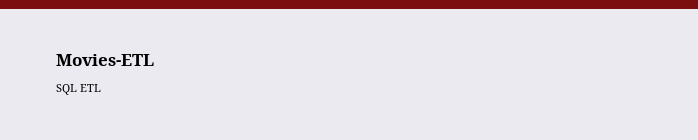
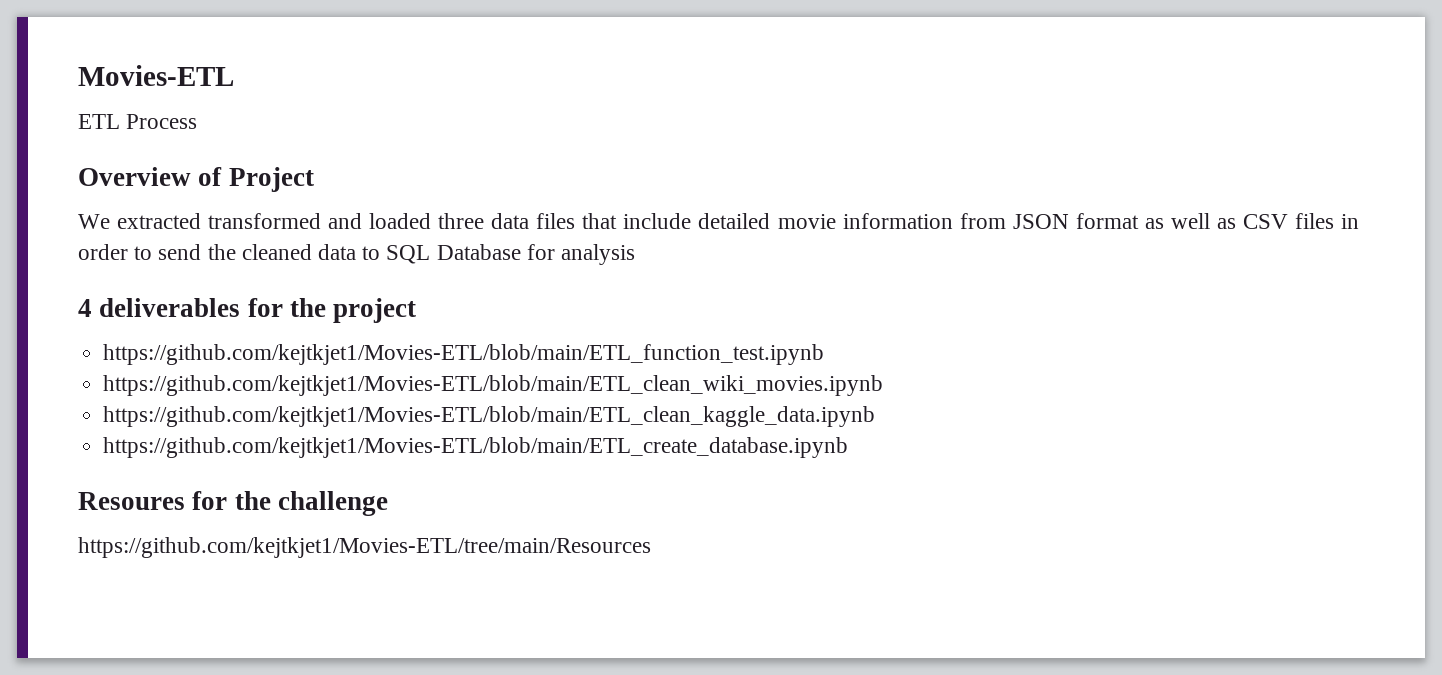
- SQL ETL
+ ETL Process
+ Overview of Project
+ We extracted transformed and loaded three data files that include detailed movie information from JSON format as well as CSV files in order to send the cleaned data to SQL Database for analysis
+ 4 deliverables for the project
+ https://github.com/kejtkjet1/Movies-ETL/blob/main/ETL_function_test.ipynb
+ https://github.com/kejtkjet1/Movies-ETL/blob/main/ETL_clean_wiki_movies.ipynb
+ https://github.com/kejtkjet1/Movies-ETL/blob/main/ETL_clean_kaggle_data.ipynb
+ https://github.com/kejtkjet1/Movies-ETL/blob/main/ETL_create_database.ipynb
+ Resoures for the challenge
+ https://github.com/kejtkjet1/Movies-ETL/tree/main/Resources

